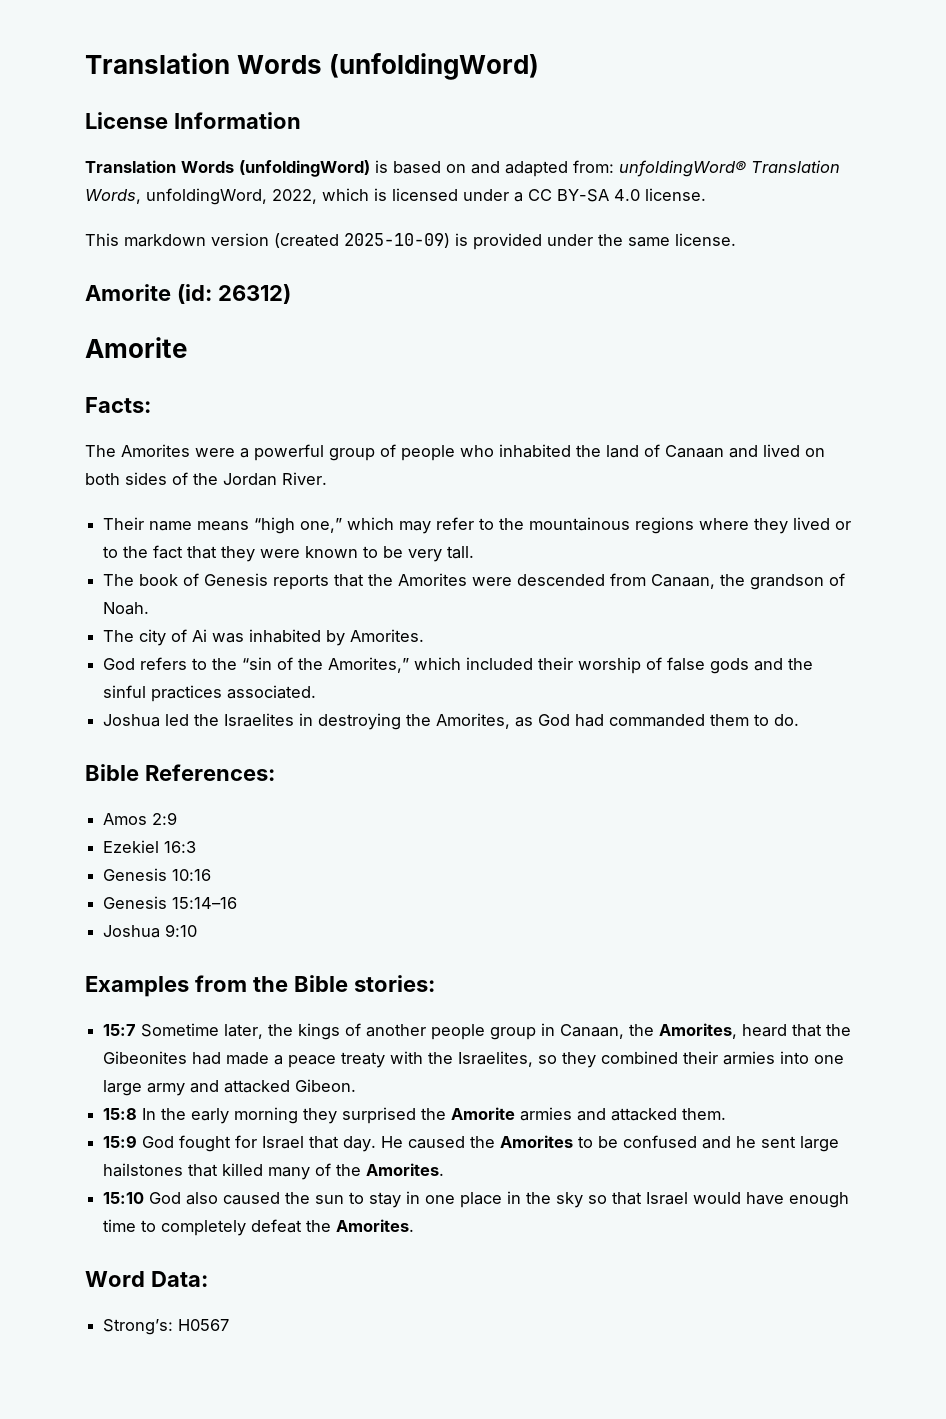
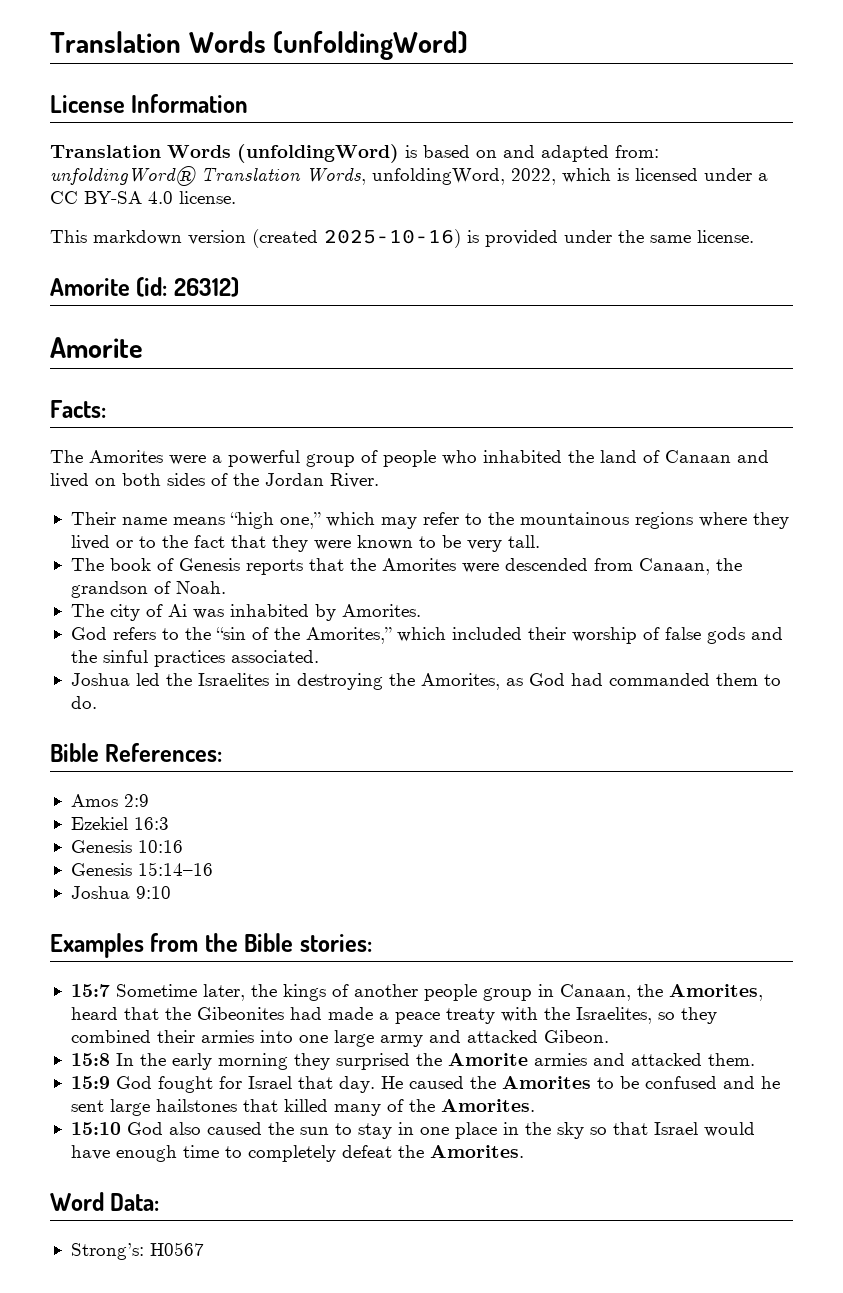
- This markdown version (created 2025-10-09) is provided under the same license.
+ This markdown version (created 2025-10-16) is provided under the same license.

